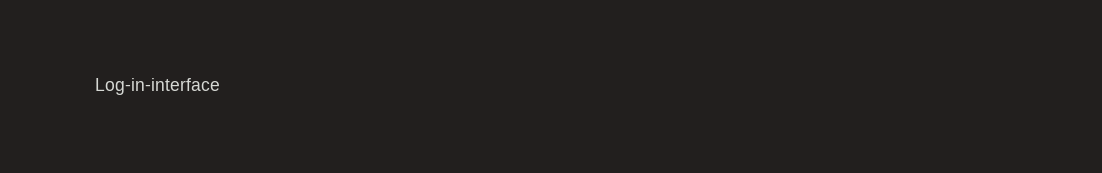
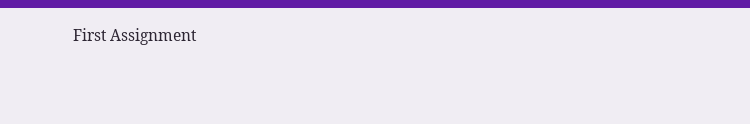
- Log-in-interface
+ First Assignment

